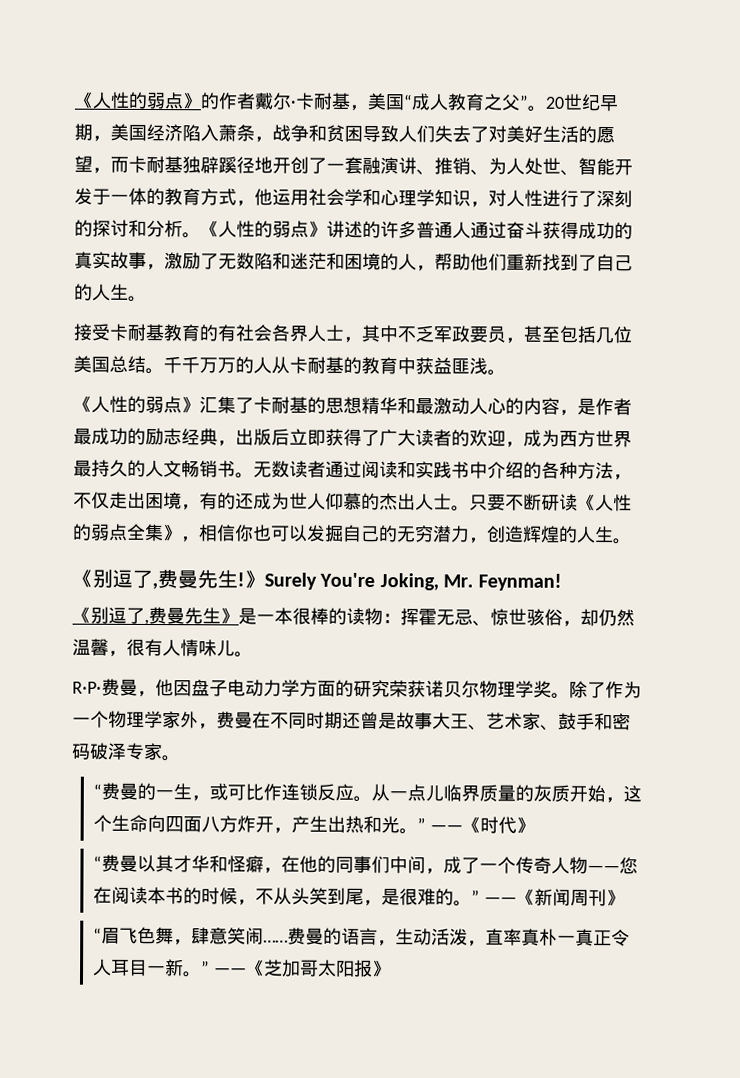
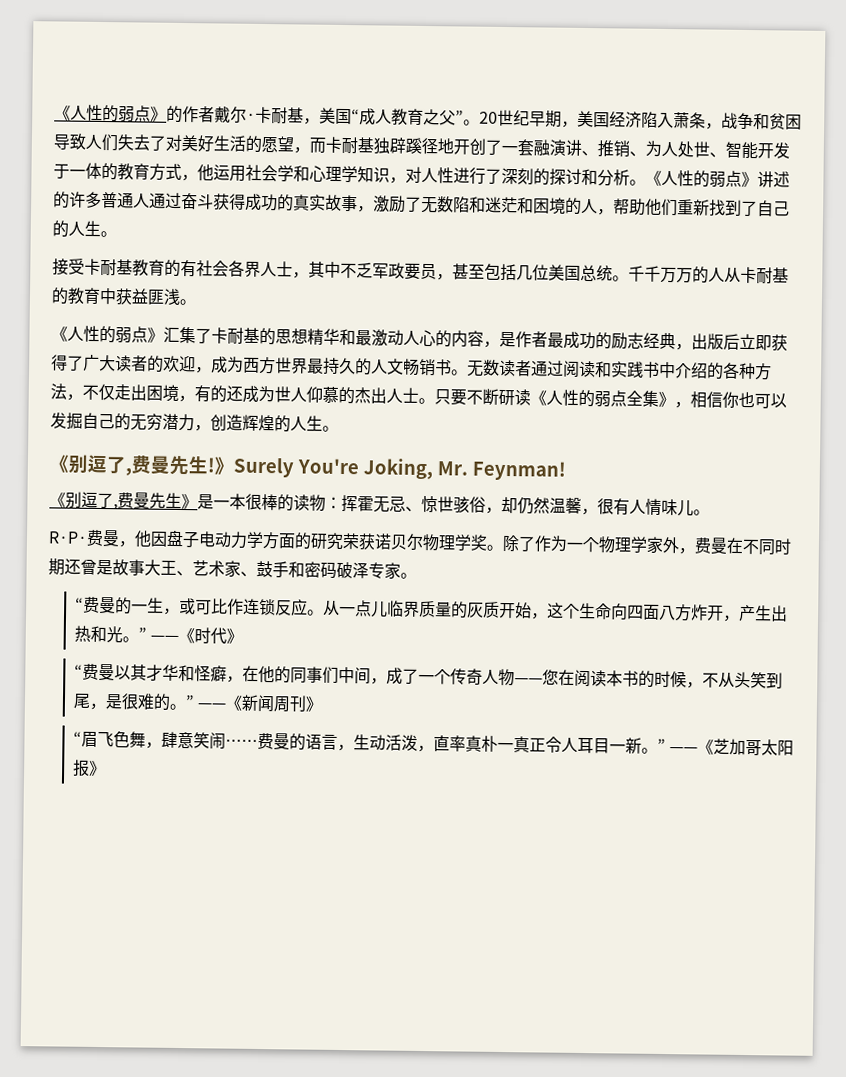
- 接受卡耐基教育的有社会各界人士，其中不乏军政要员，甚至包括几位美国总结。
+ 接受卡耐基教育的有社会各界人士，其中不乏军政要员，甚至包括几位美国总统。

